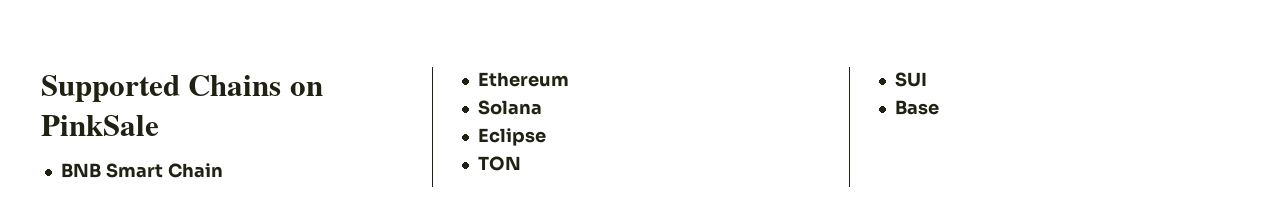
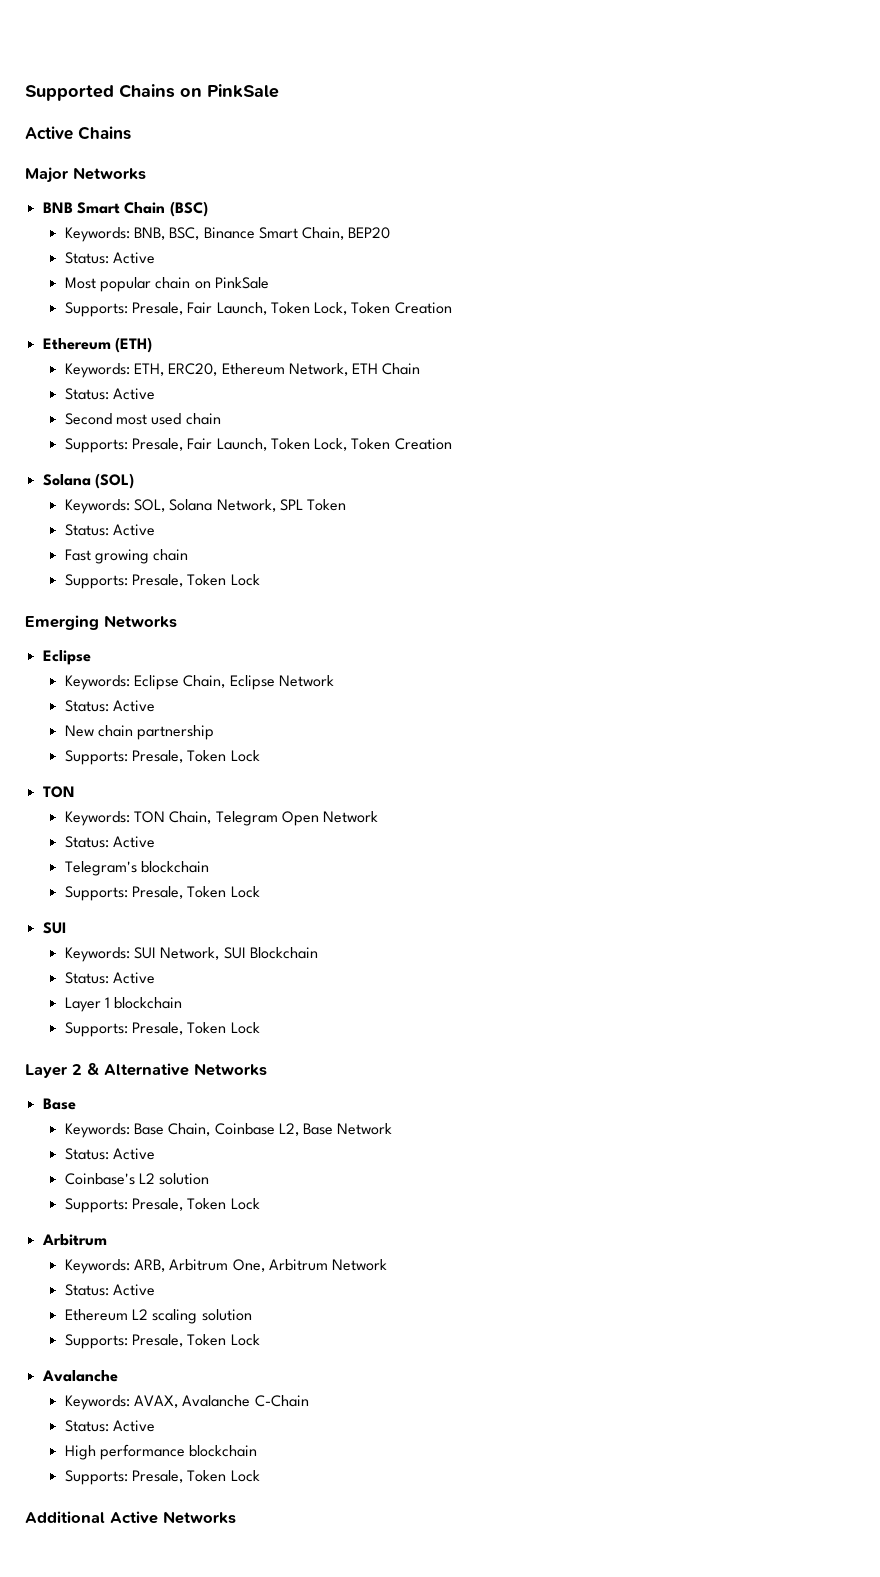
+ Active Chains
+ Major Networks
- BNB Smart Chain
- Ethereum
- Solana
+ BNB Smart Chain (BSC)
+ Keywords: BNB, BSC, Binance Smart Chain, BEP20
+ Status: Active
+ Most popular chain on PinkSale
+ Supports: Presale, Fair Launch, Token Lock, Token Creation
+ Ethereum (ETH)
+ Keywords: ETH, ERC20, Ethereum Network, ETH Chain
+ Status: Active
+ Second most used chain
+ Supports: Presale, Fair Launch, Token Lock, Token Creation
+ Solana (SOL)
+ Keywords: SOL, Solana Network, SPL Token
+ Status: Active
+ Fast growing chain
+ Supports: Presale, Token Lock
+ Emerging Networks
  Eclipse
+ Keywords: Eclipse Chain, Eclipse Network
+ Status: Active
+ New chain partnership
+ Supports: Presale, Token Lock
  TON
+ Keywords: TON Chain, Telegram Open Network
+ Status: Active
+ Telegram's blockchain
+ Supports: Presale, Token Lock
  SUI
+ Keywords: SUI Network, SUI Blockchain
+ Status: Active
+ Layer 1 blockchain
+ Supports: Presale, Token Lock
+ Layer 2 & Alternative Networks
  Base
+ Keywords: Base Chain, Coinbase L2, Base Network
+ Status: Active
+ Coinbase's L2 solution
+ Supports: Presale, Token Lock
+ Arbitrum
+ Keywords: ARB, Arbitrum One, Arbitrum Network
+ Status: Active
+ Ethereum L2 scaling solution
+ Supports: Presale, Token Lock
+ Avalanche
+ Keywords: AVAX, Avalanche C-Chain
+ Status: Active
+ High performance blockchain
+ Supports: Presale, Token Lock
+ Additional Active Networks

